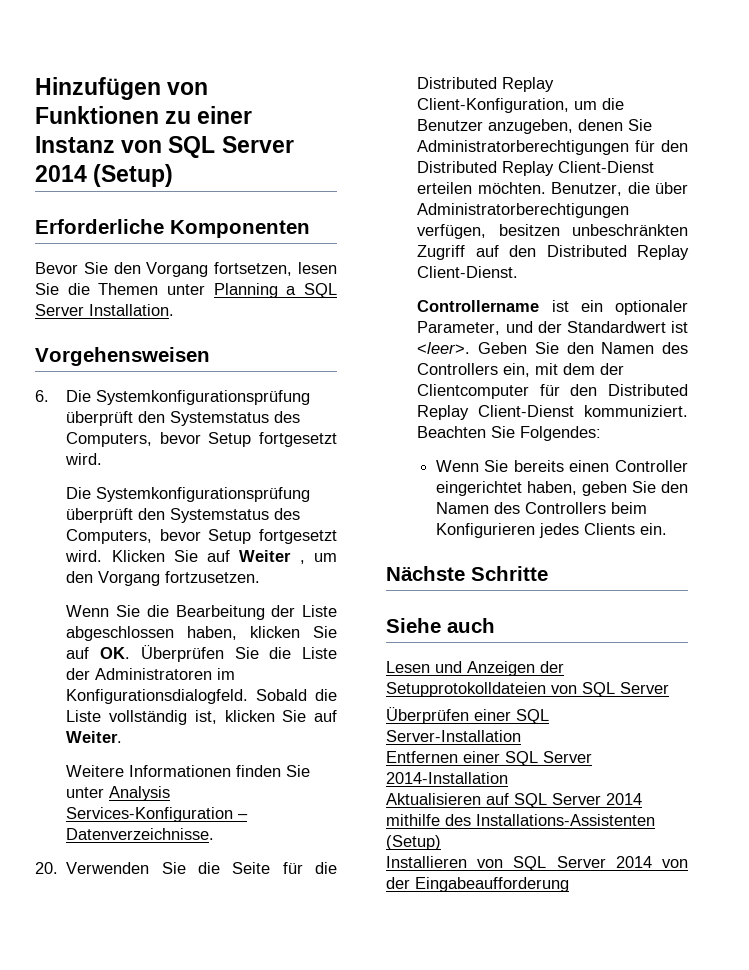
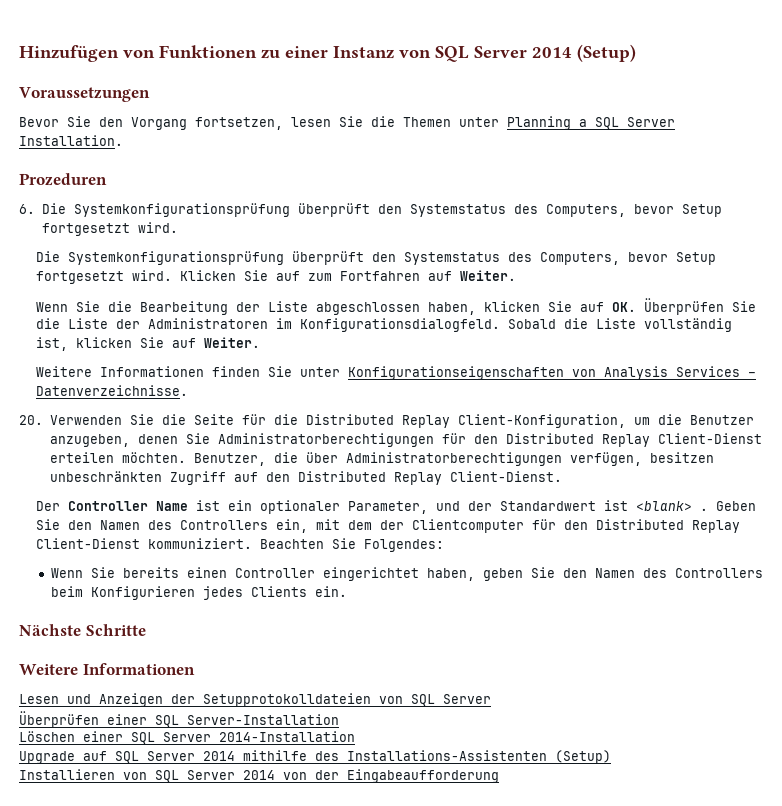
- Erforderliche Komponenten
+ Voraussetzungen
- Vorgehensweisen
+ Prozeduren
- Klicken Sie auf Weiter , um den Vorgang fortzusetzen.
+ Klicken Sie auf zum Fortfahren auf Weiter.
- Weitere Informationen finden Sie unter Analysis Services-Konfiguration – Datenverzeichnisse.
+ Weitere Informationen finden Sie unter Konfigurationseigenschaften von Analysis Services – Datenverzeichnisse.
- Controllername ist ein optionaler Parameter, und der Standardwert ist <leer>.
+ Der Controller Name ist ein optionaler Parameter, und der Standardwert ist <blank> .
  Nächste Schritte
- Siehe auch
+ Weitere Informationen
- Entfernen einer SQL Server 2014-Installation
+ Löschen einer SQL Server 2014-Installation
- Aktualisieren auf SQL Server 2014 mithilfe des Installations-Assistenten (Setup)
+ Upgrade auf SQL Server 2014 mithilfe des Installations-Assistenten (Setup)

